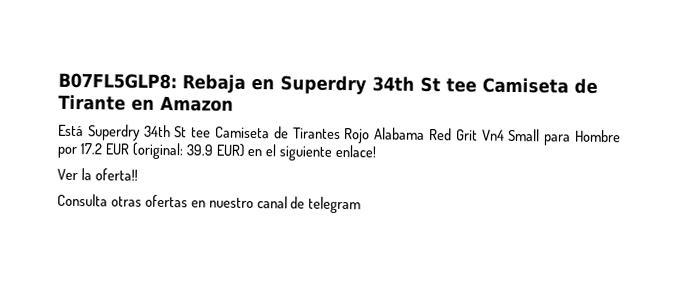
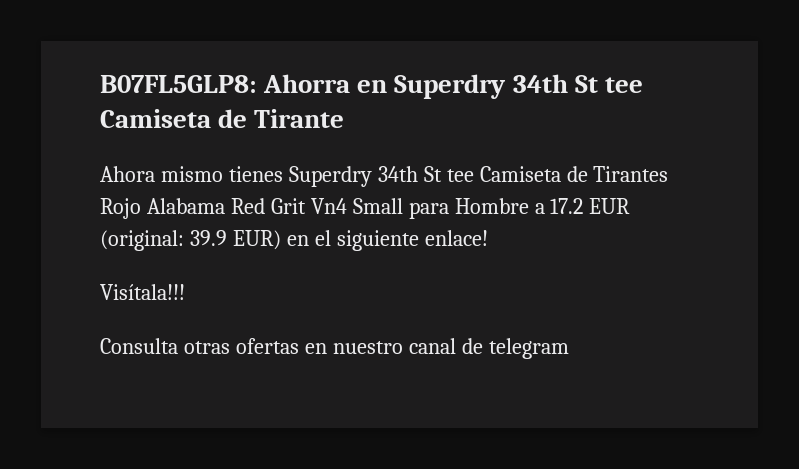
- B07FL5GLP8: Rebaja en Superdry 34th St tee Camiseta de Tirante en Amazon
- Está Superdry 34th St tee Camiseta de Tirantes Rojo Alabama Red Grit Vn4 Small para Hombre por 17.2 EUR (original: 39.9 EUR) en el siguiente enlace!
+ B07FL5GLP8: Ahorra en Superdry 34th St tee Camiseta de Tirante
+ Ahora mismo tienes Superdry 34th St tee Camiseta de Tirantes Rojo Alabama Red Grit Vn4 Small para Hombre a 17.2 EUR (original: 39.9 EUR) en el siguiente enlace!
- Ver la oferta!!
+ Visítala!!!

